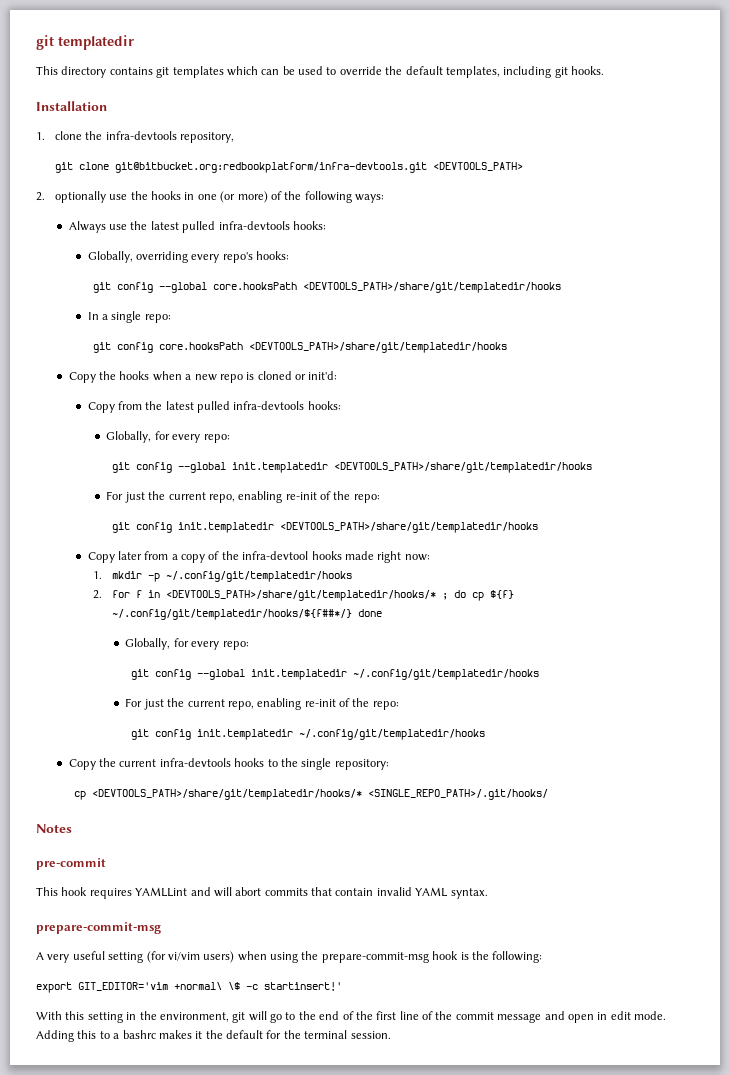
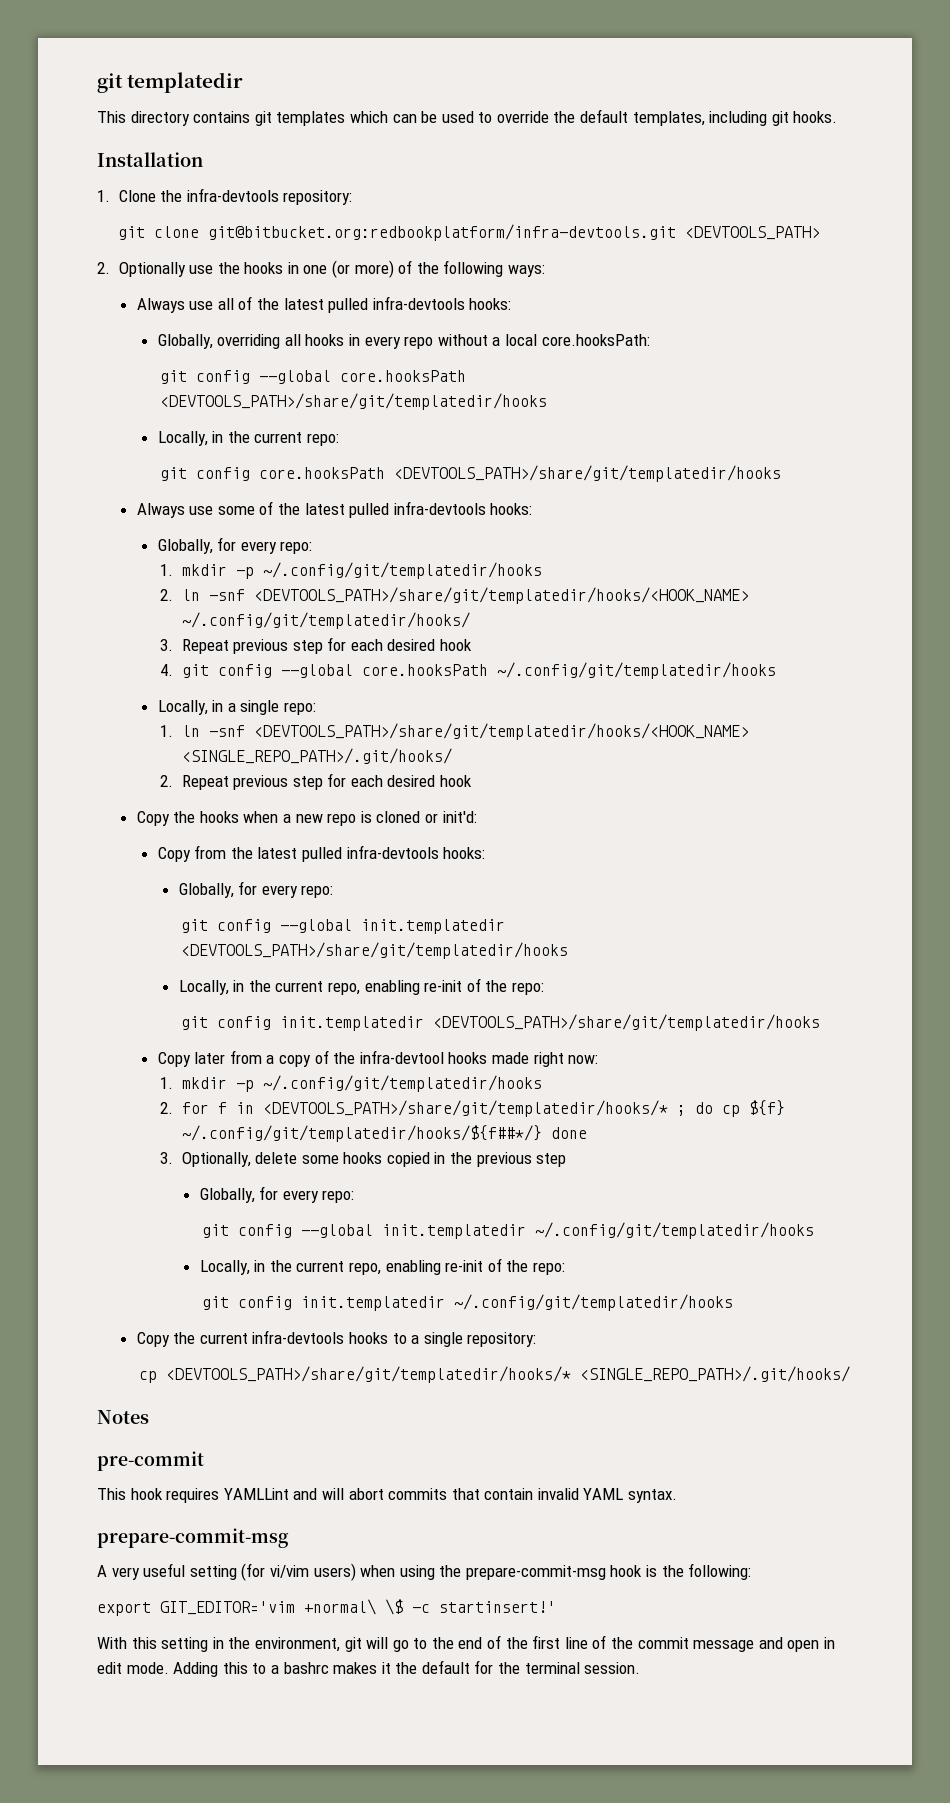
- 1. clone the infra-devtools repository,
+ 1. Clone the infra-devtools repository:
- 2. optionally use the hooks in one (or more) of the following ways:
+ 2. Optionally use the hooks in one (or more) of the following ways:
- Always use the latest pulled infra-devtools hooks:
+ Always use all of the latest pulled infra-devtools hooks:
- Globally, overriding every repo's hooks:
+ Globally, overriding all hooks in every repo without a local core.hooksPath:
- In a single repo:
+ Locally, in the current repo:
+ Always use some of the latest pulled infra-devtools hooks:
+ Globally, for every repo:
+ 1. mkdir -p ~/.config/git/templatedir/hooks
+ 2. ln -snf <DEVTOOLS_PATH>/share/git/templatedir/hooks/<HOOK_NAME> ~/.config/git/templatedir/hooks/
+ 3. Repeat previous step for each desired hook
+ 4. git config --global core.hooksPath ~/.config/git/templatedir/hooks
+ Locally, in a single repo:
+ 1. ln -snf <DEVTOOLS_PATH>/share/git/templatedir/hooks/<HOOK_NAME> <SINGLE_REPO_PATH>/.git/hooks/
+ 2. Repeat previous step for each desired hook
  git config --global init.templatedir <DEVTOOLS_PATH>/share/git/templatedir/hooks
- For just the current repo, enabling re-init of the repo:
+ Locally, in the current repo, enabling re-init of the repo:
+ 3. Optionally, delete some hooks copied in the previous step
  git config --global init.templatedir ~/.config/git/templatedir/hooks
- For just the current repo, enabling re-init of the repo:
+ Locally, in the current repo, enabling re-init of the repo:
- Copy the current infra-devtools hooks to the single repository:
+ Copy the current infra-devtools hooks to a single repository:

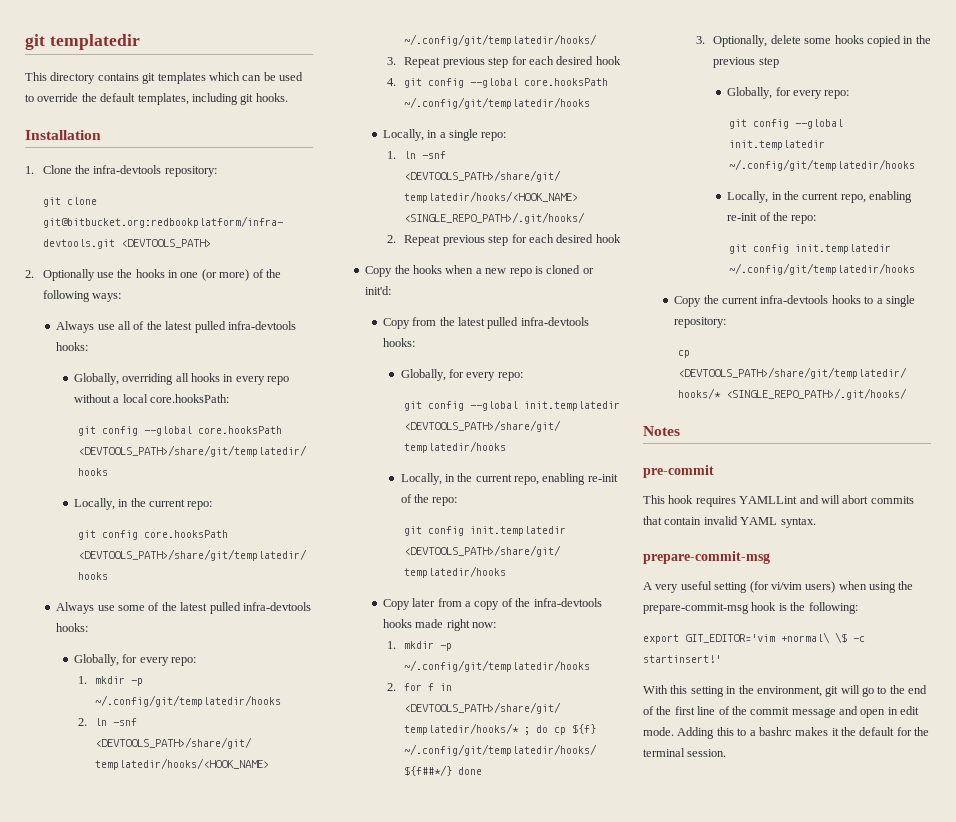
- Copy later from a copy of the infra-devtool hooks made right now:
+ Copy later from a copy of the infra-devtools hooks made right now:

